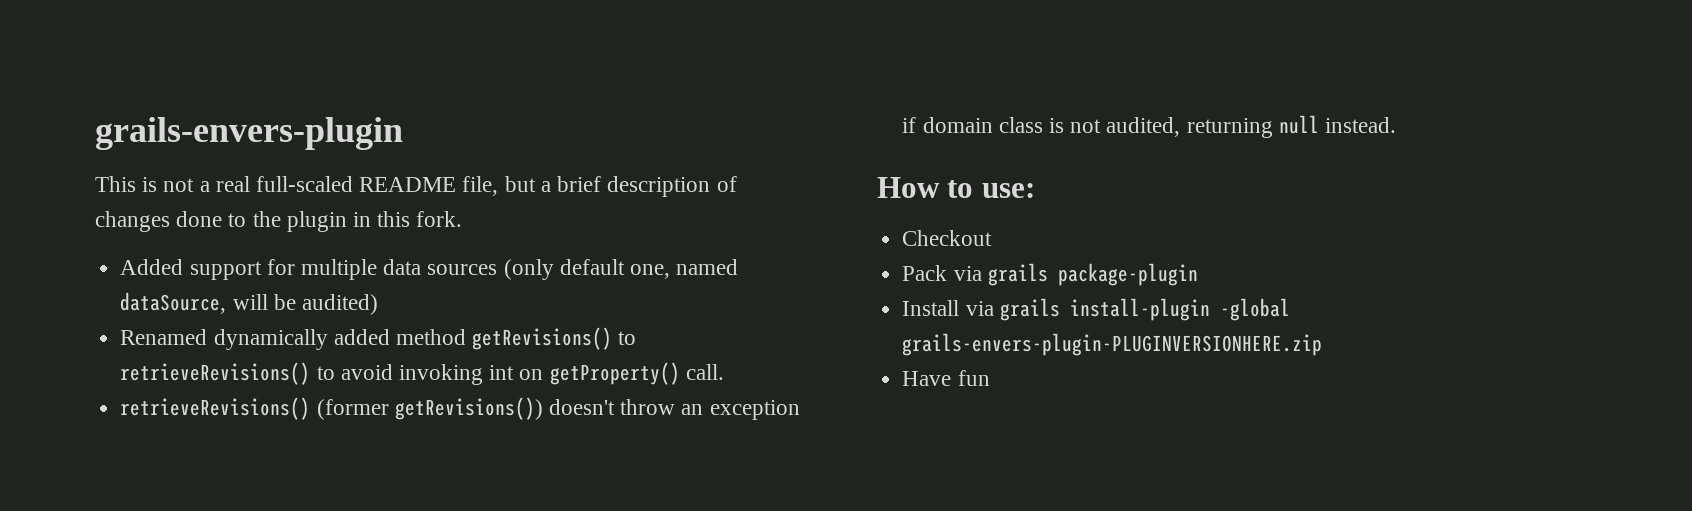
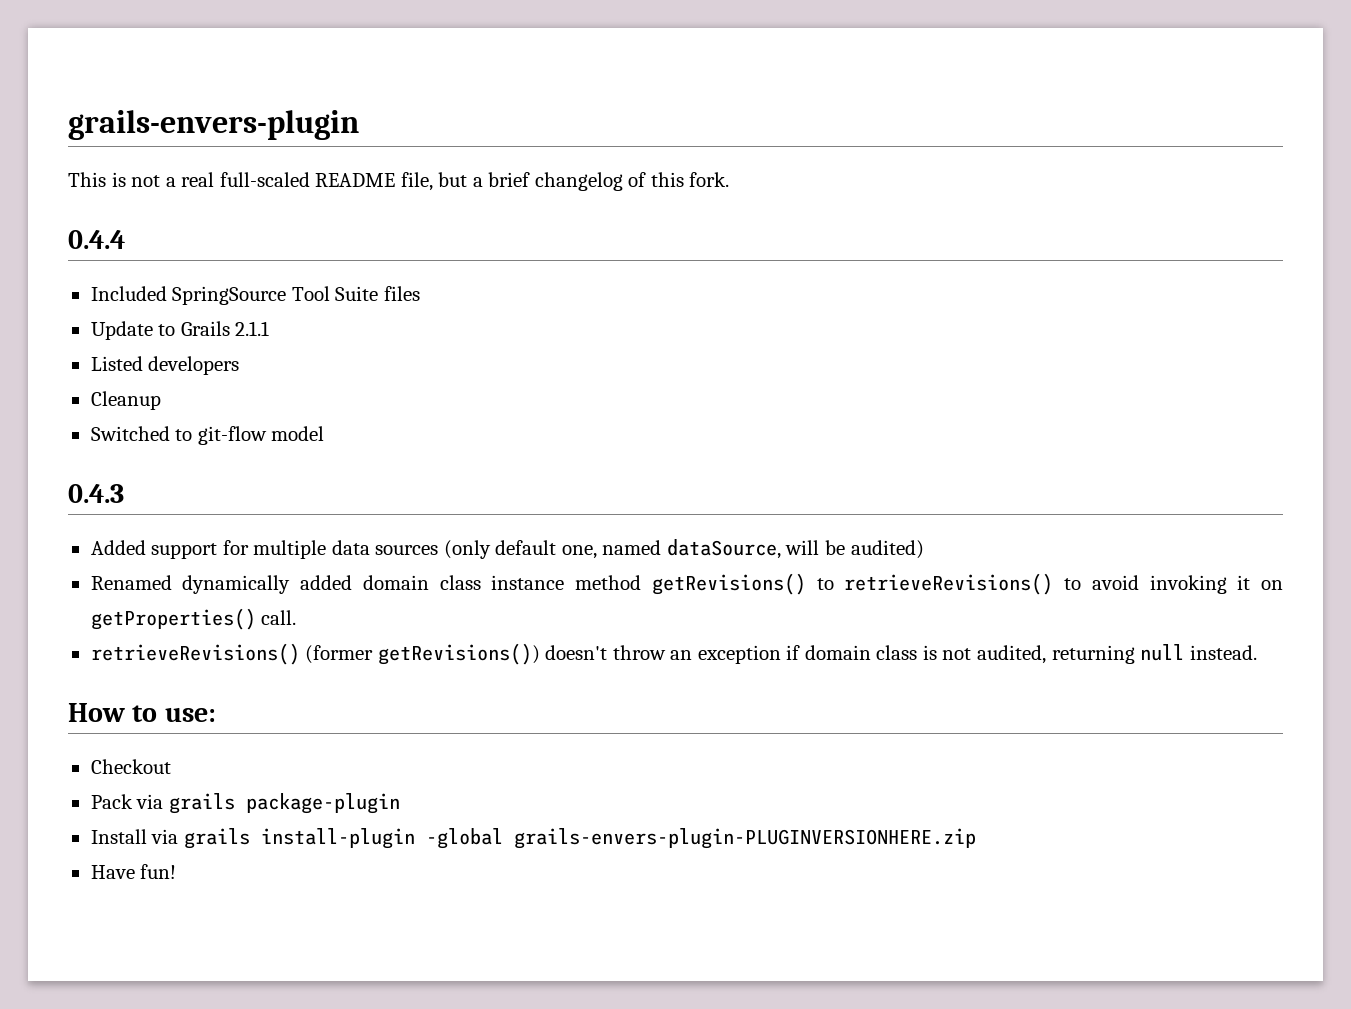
- This is not a real full-scaled README file, but a brief description of changes done to the plugin in this fork.
+ This is not a real full-scaled README file, but a brief changelog of this fork.
+ 0.4.4
+ Included SpringSource Tool Suite files
+ Update to Grails 2.1.1
+ Listed developers
+ Cleanup
+ Switched to git-flow model
+ 0.4.3
- Renamed dynamically added method getRevisions() to retrieveRevisions() to avoid invoking int on getProperty() call.
+ Renamed dynamically added domain class instance method getRevisions() to retrieveRevisions() to avoid invoking it on getProperties() call.
- Have fun
+ Have fun!

